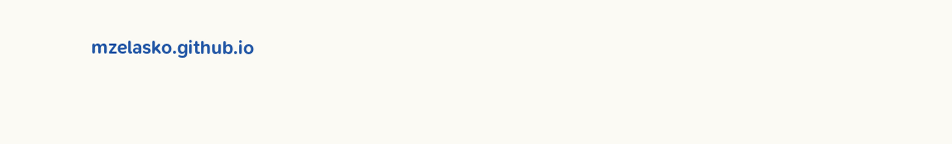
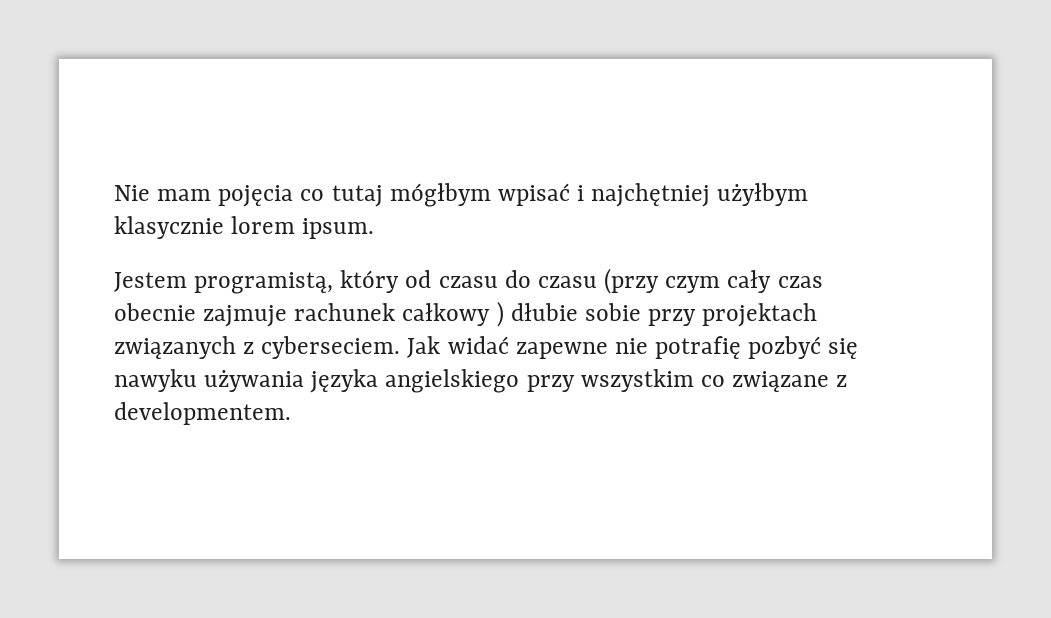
- mzelasko.github.io
+ Nie mam pojęcia co tutaj mógłbym wpisać i najchętniej użyłbym klasycznie lorem ipsum.
+ Jestem programistą, który od czasu do czasu (przy czym cały czas obecnie zajmuje rachunek całkowy ) dłubie sobie przy projektach związanych z cyberseciem. Jak widać zapewne nie potrafię pozbyć się nawyku używania języka angielskiego przy wszystkim co związane z developmentem.

